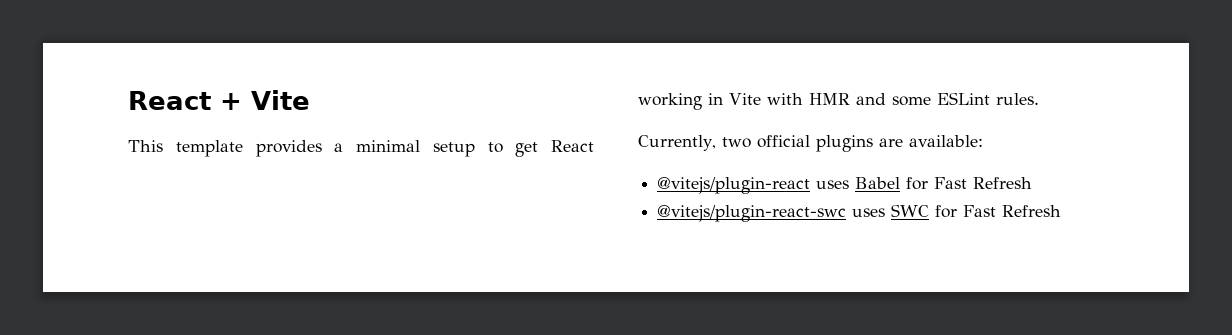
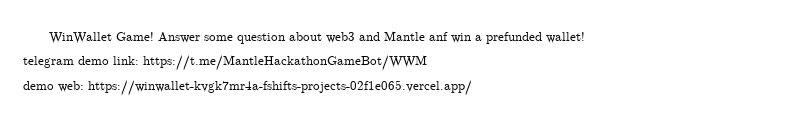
- React + Vite
- This template provides a minimal setup to get React working in Vite with HMR and some ESLint rules.
- Currently, two official plugins are available:
- @vitejs/plugin-react uses Babel for Fast Refresh
- @vitejs/plugin-react-swc uses SWC for Fast Refresh
+ WinWallet Game! Answer some question about web3 and Mantle anf win a prefunded wallet!
+ telegram demo link: https://t.me/MantleHackathonGameBot/WWM
+ demo web: https://winwallet-kvgk7mr4a-fshifts-projects-02f1e065.vercel.app/

